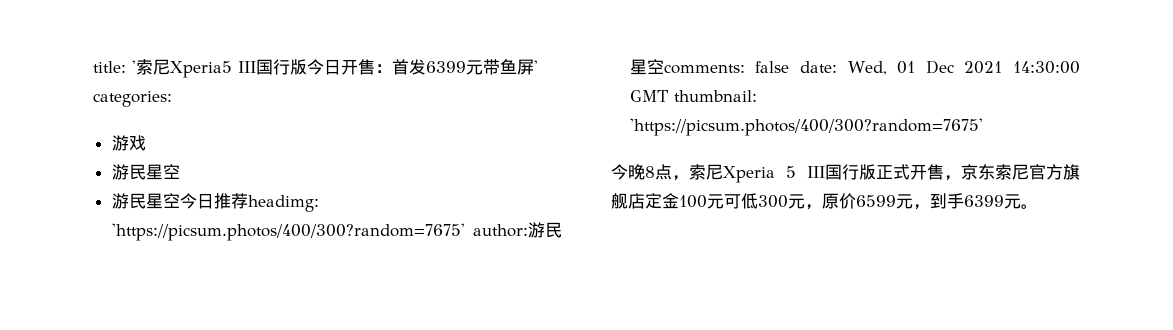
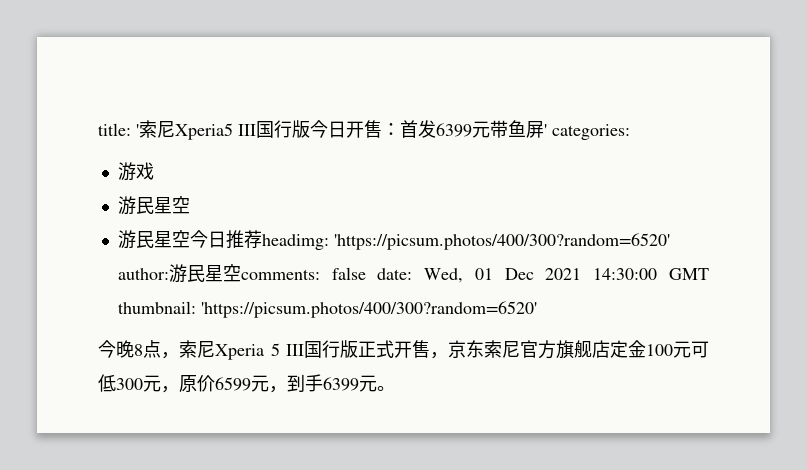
- 游民星空今日推荐headimg: 'https://picsum.photos/400/300?random=7675' author:游民星空comments: false date: Wed, 01 Dec 2021 14:30:00 GMT thumbnail: 'https://picsum.photos/400/300?random=7675'
+ 游民星空今日推荐headimg: 'https://picsum.photos/400/300?random=6520' author:游民星空comments: false date: Wed, 01 Dec 2021 14:30:00 GMT thumbnail: 'https://picsum.photos/400/300?random=6520'

